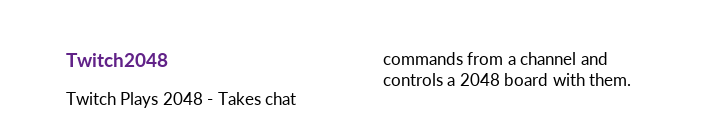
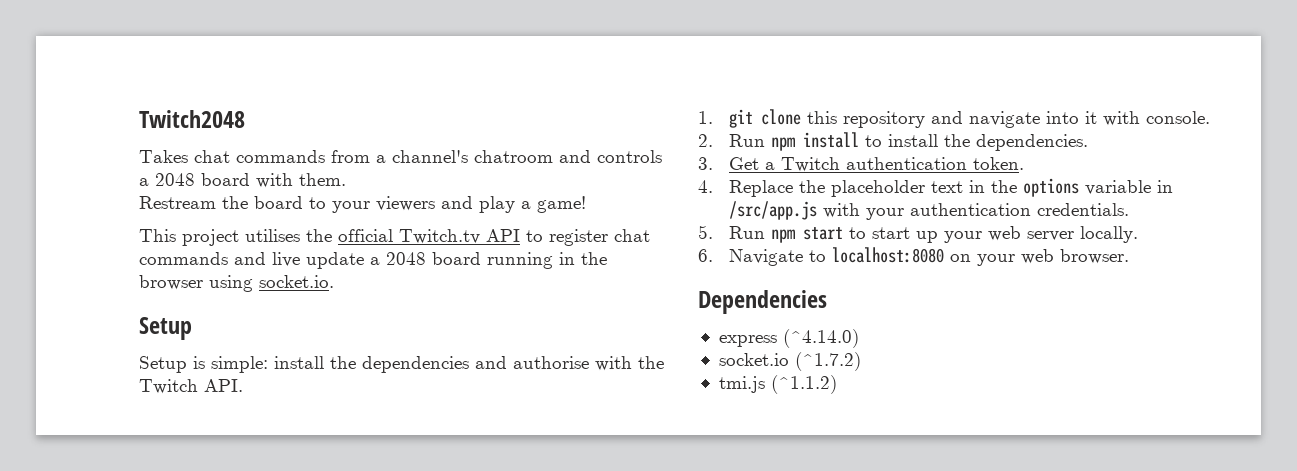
- Twitch Plays 2048 - Takes chat commands from a channel and controls a 2048 board with them.
+ Takes chat commands from a channel's chatroom and controls a 2048 board with them.
+ Restream the board to your viewers and play a game!
+ This project utilises the official Twitch.tv API to register chat commands and live update a 2048 board running in the browser using socket.io.
+ Setup
+ Setup is simple: install the dependencies and authorise with the Twitch API.
+ 1. git clone this repository and navigate into it with console.
+ 2. Run npm install to install the dependencies.
+ 3. Get a Twitch authentication token.
+ 4. Replace the placeholder text in the options variable in /src/app.js with your authentication credentials.
+ 5. Run npm start to start up your web server locally.
+ 6. Navigate to localhost:8080 on your web browser.
+ Dependencies
+ express (^4.14.0)
+ socket.io (^1.7.2)
+ tmi.js (^1.1.2)

